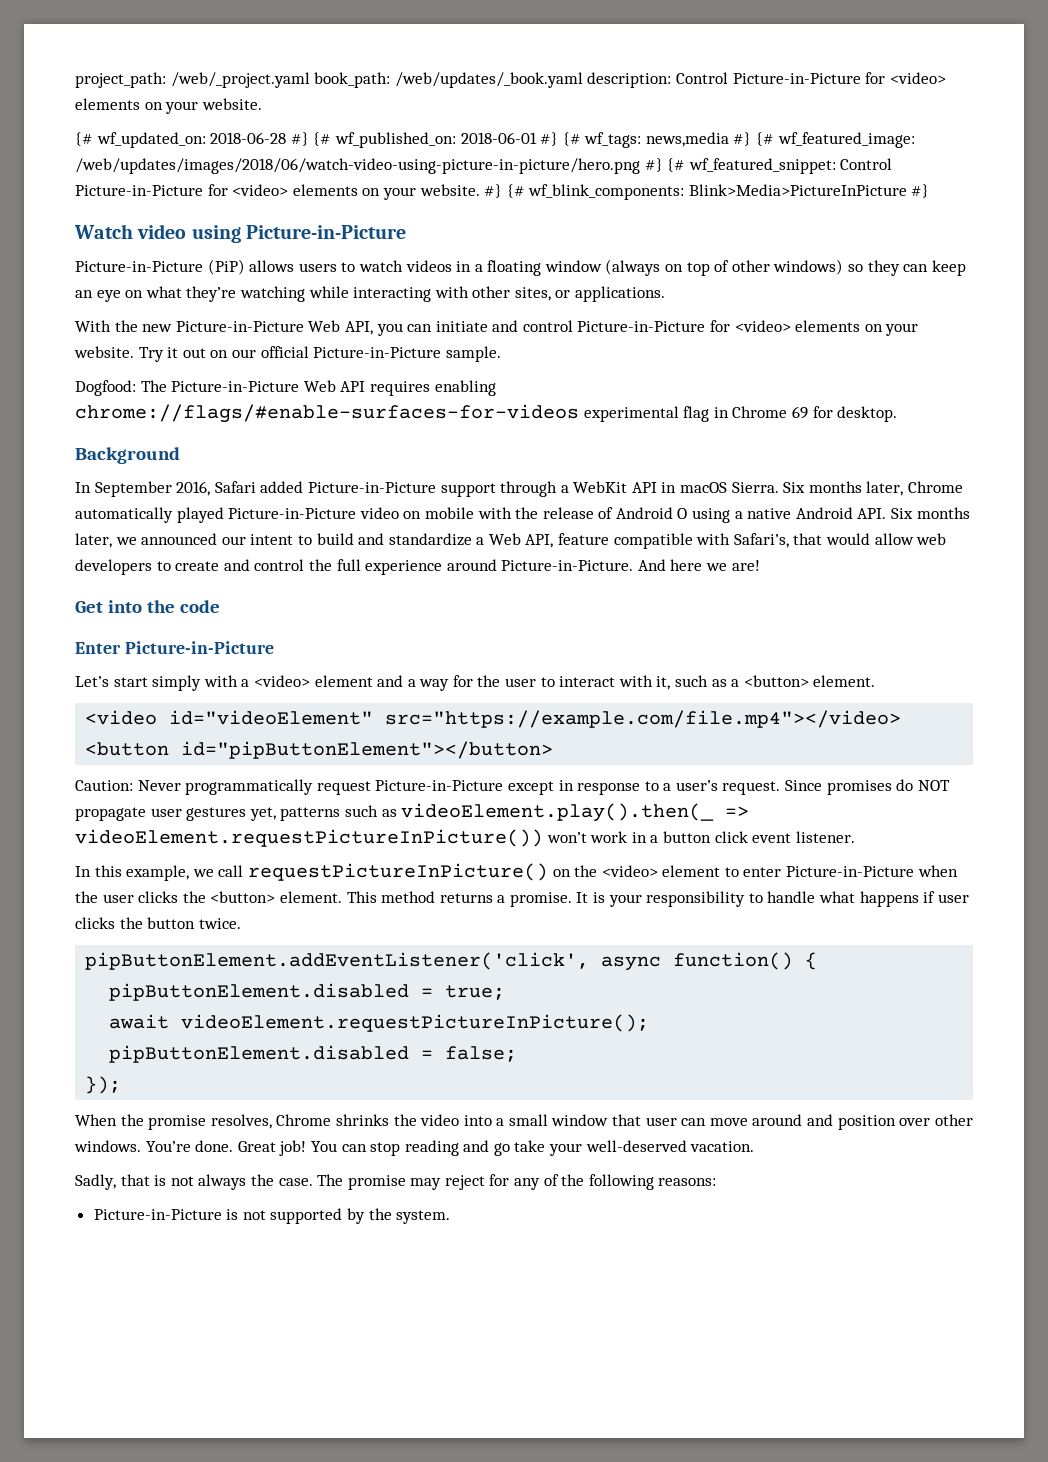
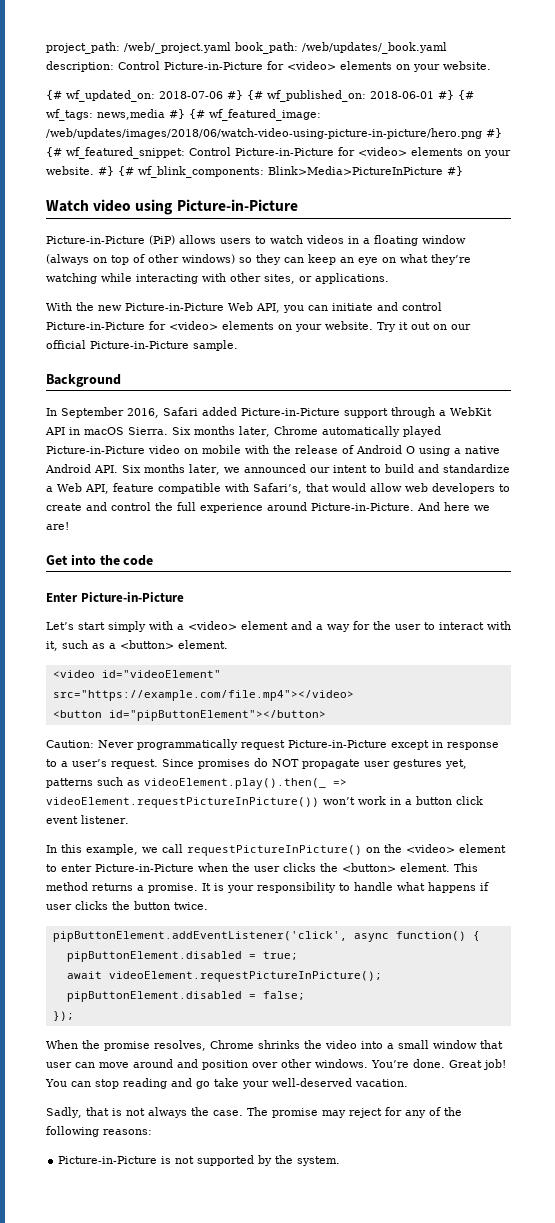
- {# wf_updated_on: 2018-06-28 #} {# wf_published_on: 2018-06-01 #} {# wf_tags: news,media #} {# wf_featured_image: /web/updates/images/2018/06/watch-video-using-picture-in-picture/hero.png #} {# wf_featured_snippet: Control Picture-in-Picture for <video> elements on your website.
+ {# wf_updated_on: 2018-07-06 #} {# wf_published_on: 2018-06-01 #} {# wf_tags: news,media #} {# wf_featured_image: /web/updates/images/2018/06/watch-video-using-picture-in-picture/hero.png #} {# wf_featured_snippet: Control Picture-in-Picture for <video> elements on your website.
- Dogfood: The Picture-in-Picture Web API requires enabling chrome://flags/#enable-surfaces-for-videos experimental flag in Chrome 69 for desktop.

